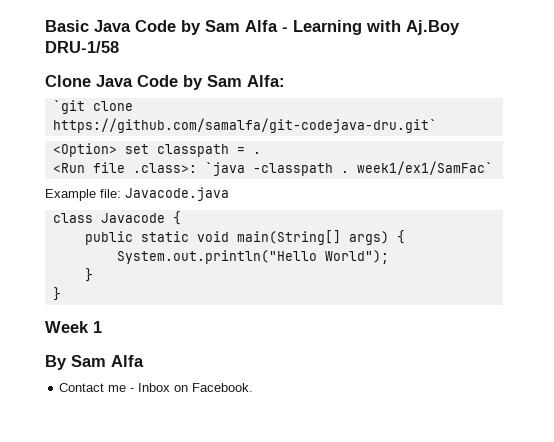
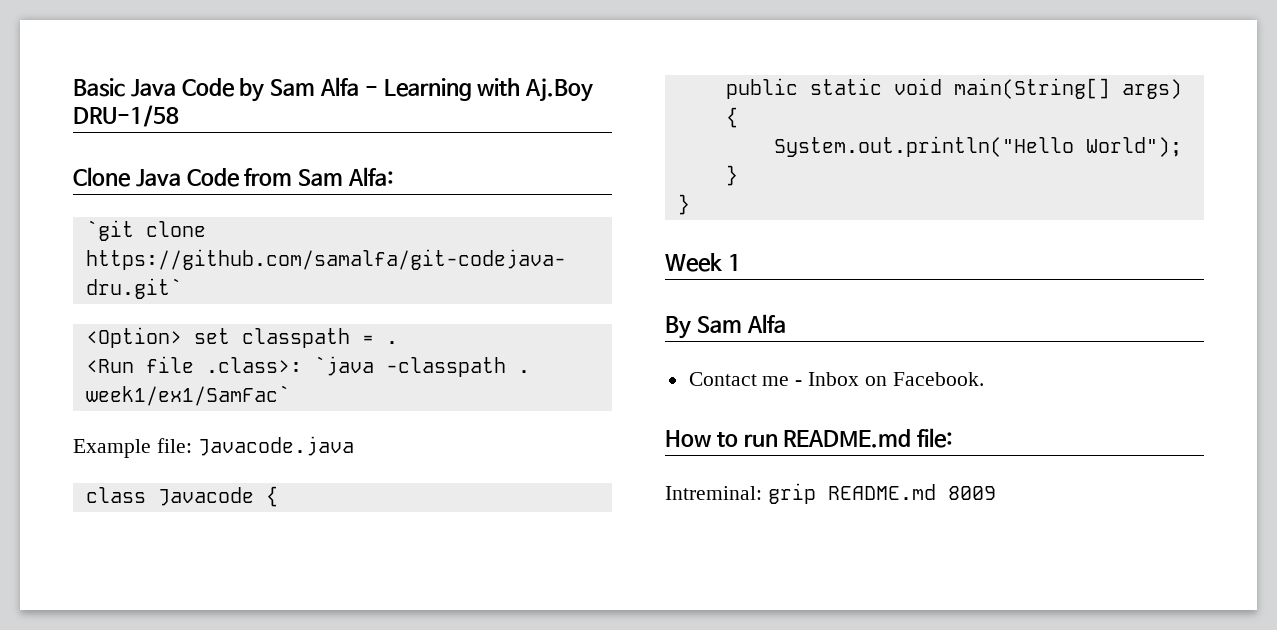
- Clone Java Code by Sam Alfa:
+ Clone Java Code from Sam Alfa:
+ How to run README.md file:
+ Intreminal: grip README.md 8009

